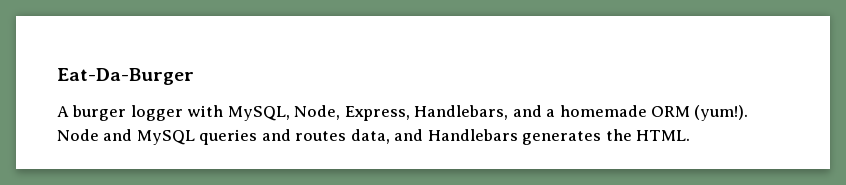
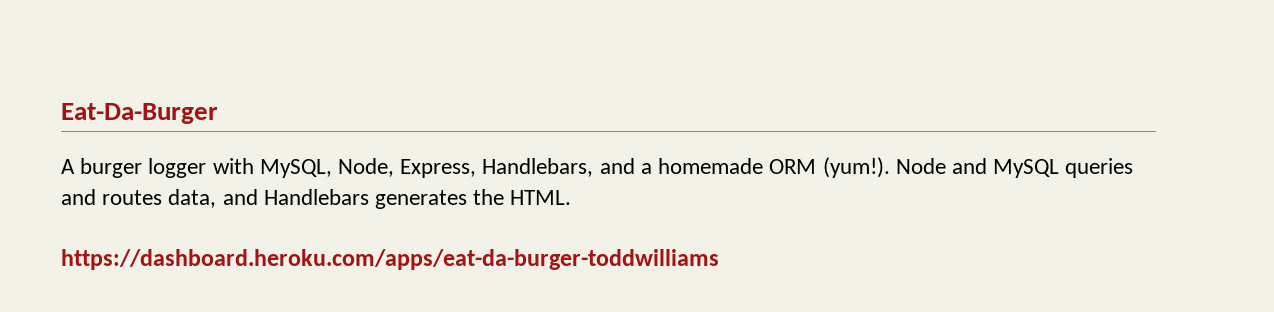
+ https://dashboard.heroku.com/apps/eat-da-burger-toddwilliams

